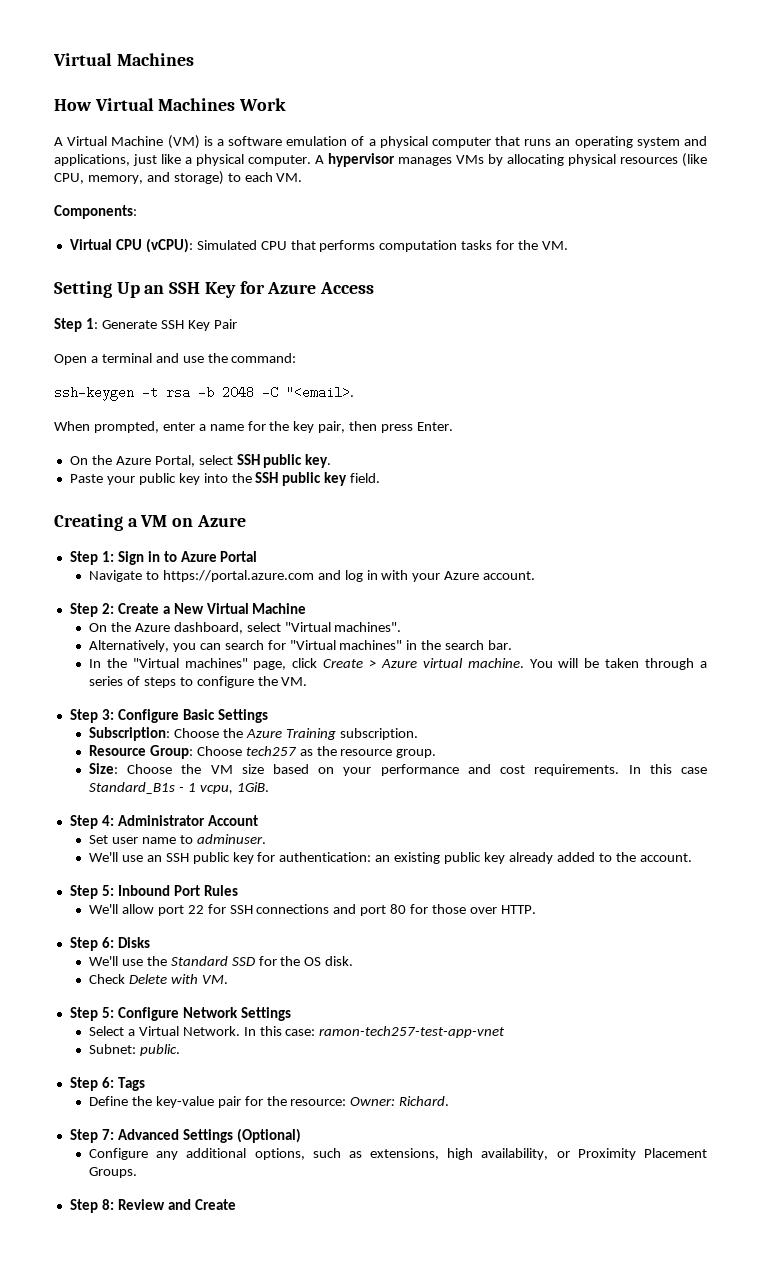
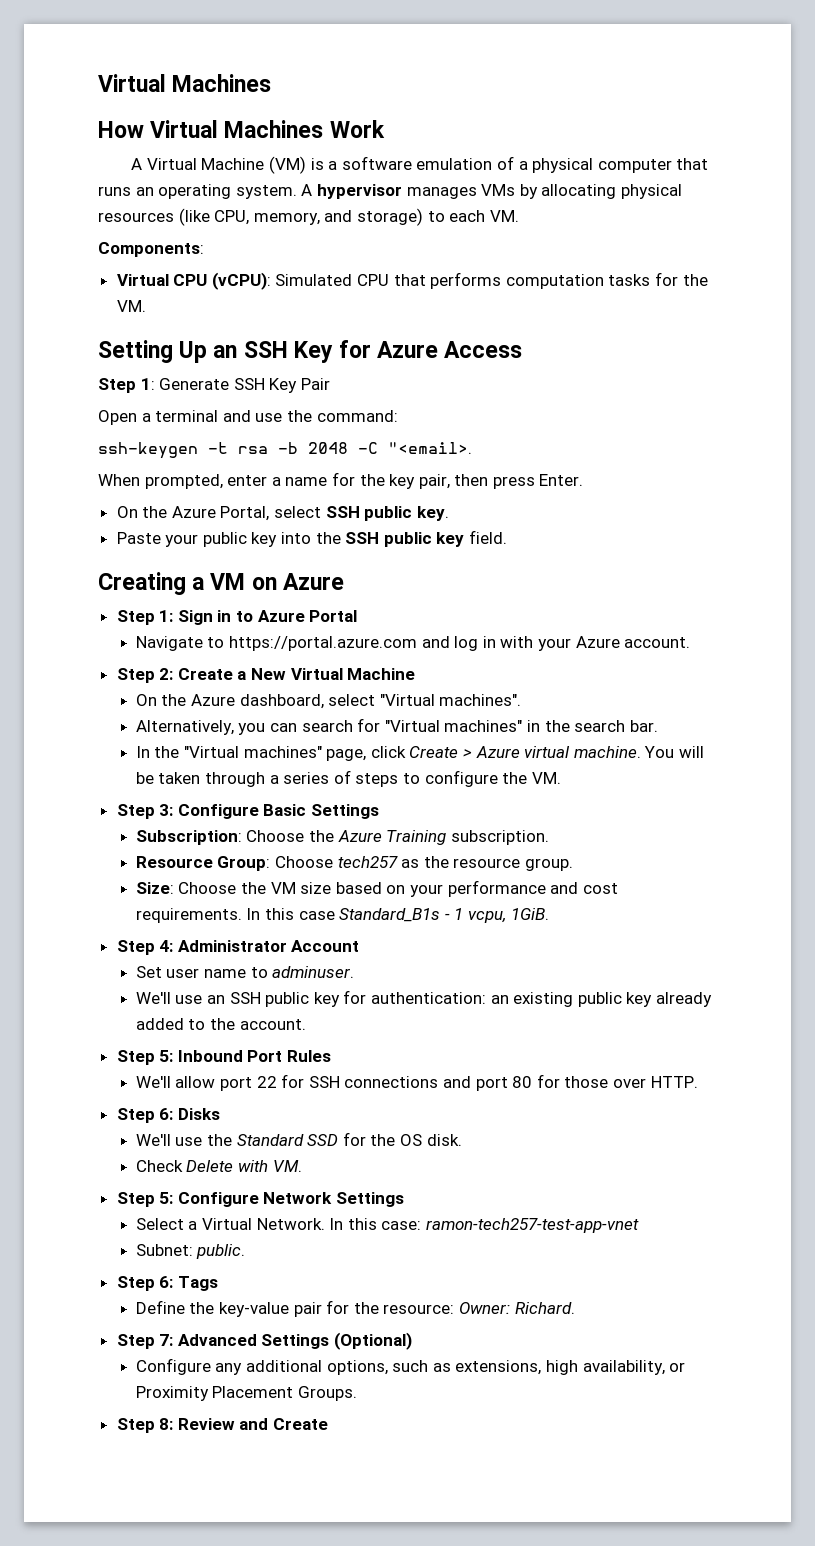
- A Virtual Machine (VM) is a software emulation of a physical computer that runs an operating system and applications, just like a physical computer.
+ A Virtual Machine (VM) is a software emulation of a physical computer that runs an operating system.

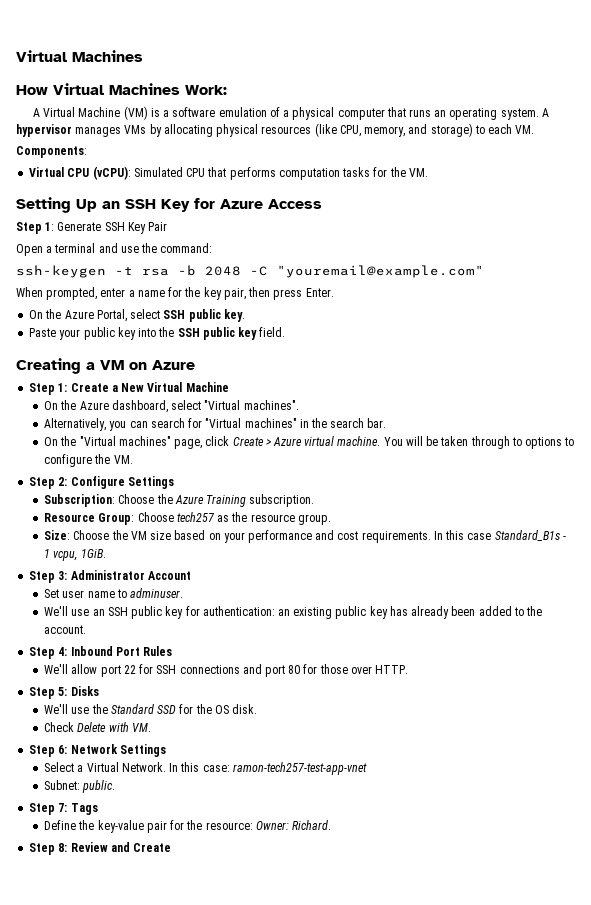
- How Virtual Machines Work
+ How Virtual Machines Work:
- ssh-keygen -t rsa -b 2048 -C "<email>.
+ ssh-keygen -t rsa -b 2048 -C "youremail@example.com"
- Step 1: Sign in to Azure Portal
- Navigate to https://portal.azure.com and log in with your Azure account.
- Step 2: Create a New Virtual Machine
+ Step 1: Create a New Virtual Machine
- In the "Virtual machines" page, click Create > Azure virtual machine.
+ On the "Virtual machines" page, click Create > Azure virtual machine.
- You will be taken through a series of steps to configure the VM.
+ You will be taken through to options to configure the VM.
- Step 3: Configure Basic Settings
+ Step 2: Configure Settings
- Step 4: Administrator Account
+ Step 3: Administrator Account
- We'll use an SSH public key for authentication: an existing public key already added to the account.
+ We'll use an SSH public key for authentication: an existing public key has already been added to the account.
- Step 5: Inbound Port Rules
+ Step 4: Inbound Port Rules
- Step 6: Disks
+ Step 5: Disks
- Step 5: Configure Network Settings
+ Step 6: Network Settings
- Step 6: Tags
+ Step 7: Tags
- Step 7: Advanced Settings (Optional)
- Configure any additional options, such as extensions, high availability, or Proximity Placement Groups.

